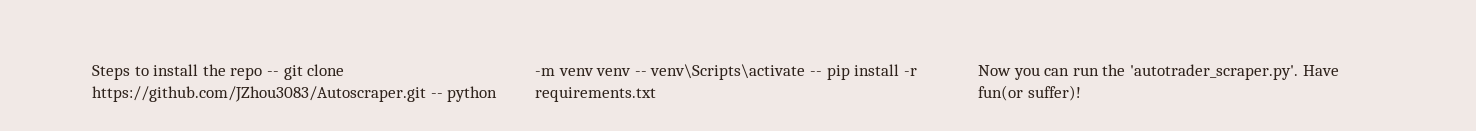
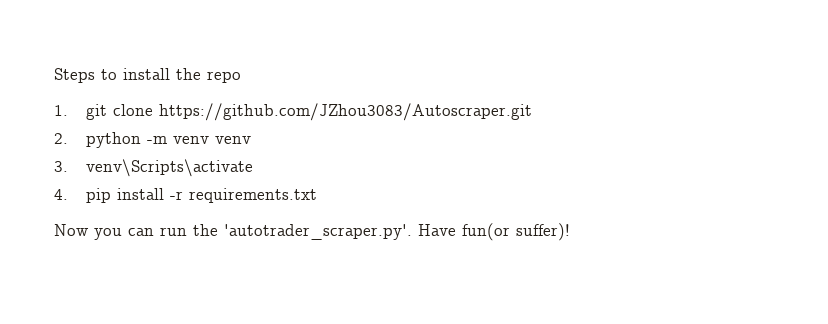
- Steps to install the repo -- git clone https://github.com/JZhou3083/Autoscraper.git -- python -m venv venv -- venv\Scripts\activate -- pip install -r requirements.txt
+ Steps to install the repo
+ 1. git clone https://github.com/JZhou3083/Autoscraper.git
+ 2. python -m venv venv
+ 3. venv\Scripts\activate
+ 4. pip install -r requirements.txt

